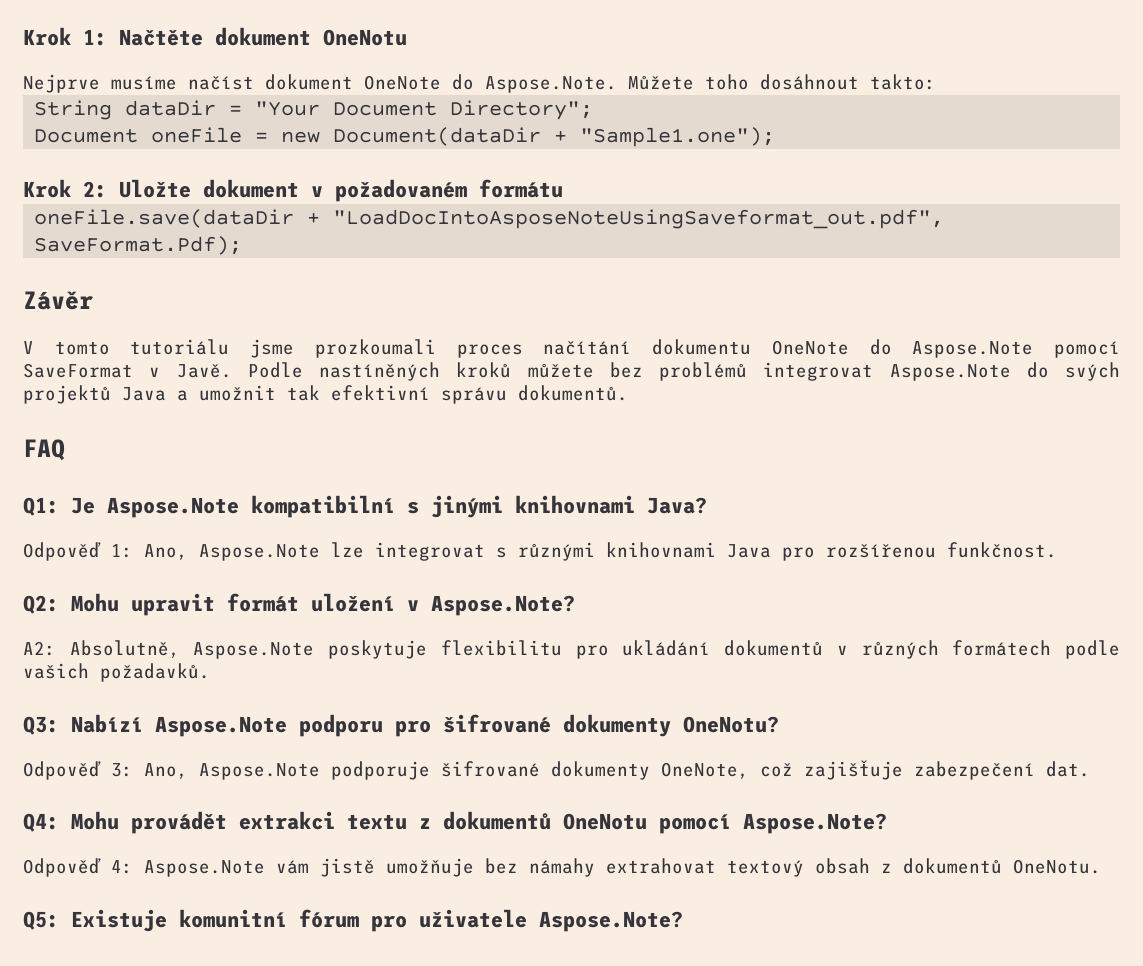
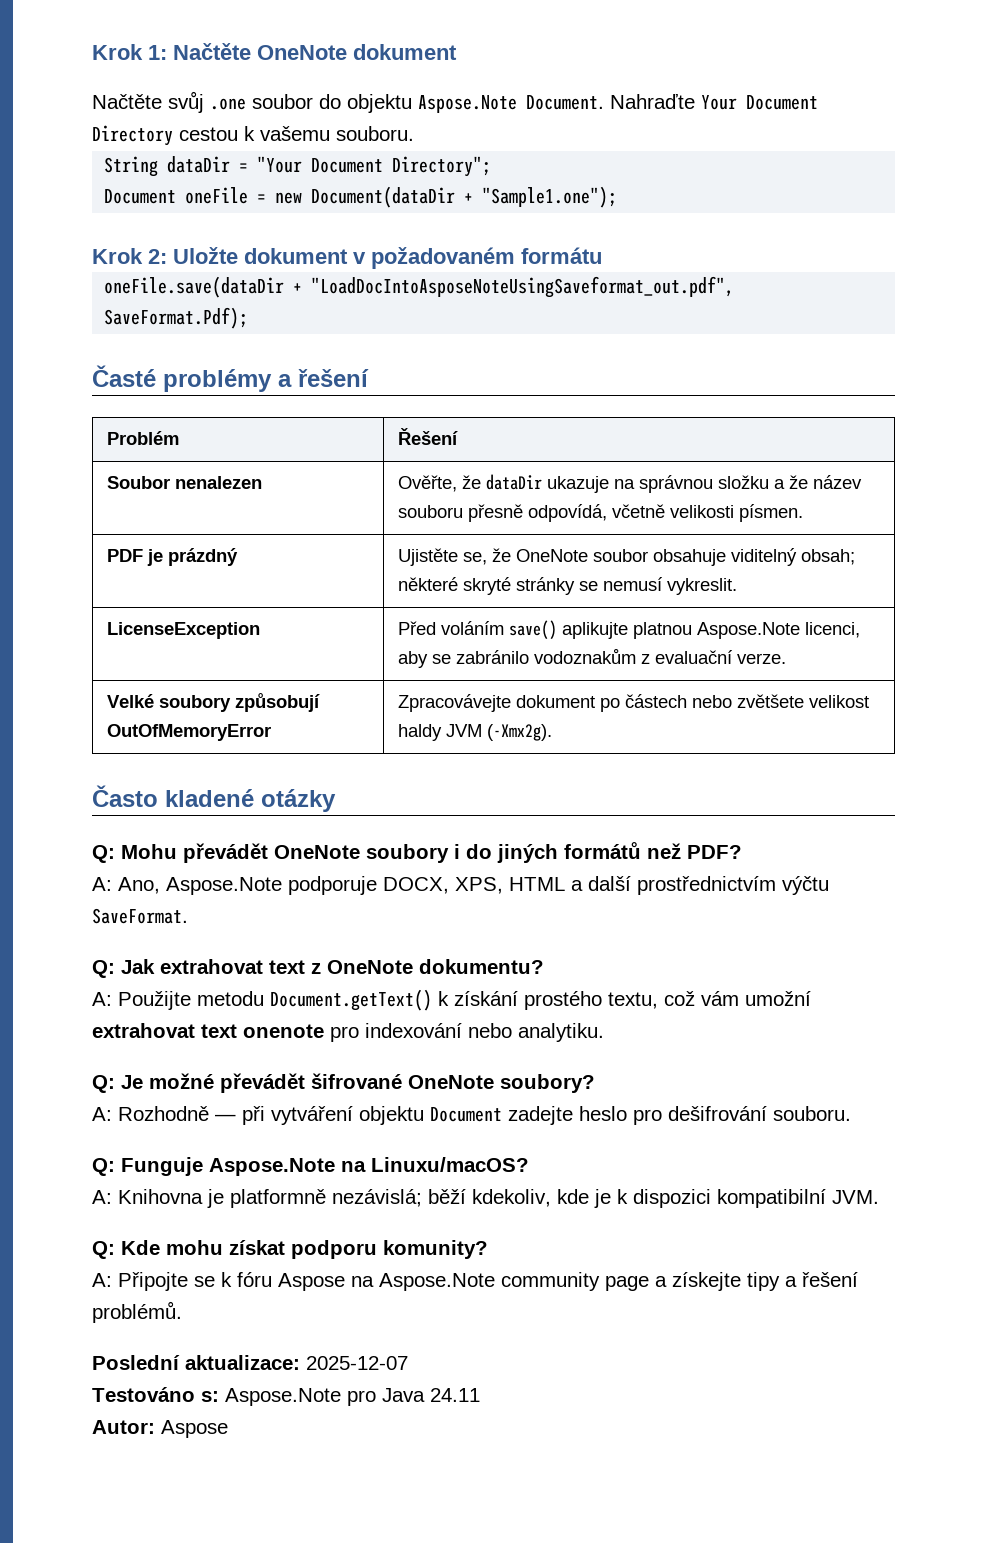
- Krok 1: Načtěte dokument OneNotu
- Nejprve musíme načíst dokument OneNote do Aspose.Note. Můžete toho dosáhnout takto:
+ Krok 1: Načtěte OneNote dokument
+ Načtěte svůj .one soubor do objektu Aspose.Note Document. Nahraďte Your Document Directory cestou k vašemu souboru.
- Závěr
- V tomto tutoriálu jsme prozkoumali proces načítání dokumentu OneNote do Aspose.Note pomocí SaveFormat v Javě. Podle nastíněných kroků můžete bez problémů integrovat Aspose.Note do svých projektů Java a umožnit tak efektivní správu dokumentů.
- FAQ
- Q1: Je Aspose.Note kompatibilní s jinými knihovnami Java?
- Odpověď 1: Ano, Aspose.Note lze integrovat s různými knihovnami Java pro rozšířenou funkčnost.
- Q2: Mohu upravit formát uložení v Aspose.Note?
- A2: Absolutně, Aspose.Note poskytuje flexibilitu pro ukládání dokumentů v různých formátech podle vašich požadavků.
- Q3: Nabízí Aspose.Note podporu pro šifrované dokumenty OneNotu?
- Odpověď 3: Ano, Aspose.Note podporuje šifrované dokumenty OneNote, což zajišťuje zabezpečení dat.
- Q4: Mohu provádět extrakci textu z dokumentů OneNotu pomocí Aspose.Note?
- Odpověď 4: Aspose.Note vám jistě umožňuje bez námahy extrahovat textový obsah z dokumentů OneNotu.
- Q5: Existuje komunitní fórum pro uživatele Aspose.Note?
+ Časté problémy a řešení
+ Problém | Řešení
+ Soubor nenalezen | Ověřte, že dataDir ukazuje na správnou složku a že název souboru přesně odpovídá, včetně velikosti písmen.
+ PDF je prázdný | Ujistěte se, že OneNote soubor obsahuje viditelný obsah; některé skryté stránky se nemusí vykreslit.
+ LicenseException | Před voláním save() aplikujte platnou Aspose.Note licenci, aby se zabránilo vodoznakům z evaluační verze.
+ Velké soubory způsobují OutOfMemoryError | Zpracovávejte dokument po částech nebo zvětšete velikost haldy JVM (-Xmx2g).
+ Často kladené otázky
+ Q: Mohu převádět OneNote soubory i do jiných formátů než PDF?
+ A: Ano, Aspose.Note podporuje DOCX, XPS, HTML a další prostřednictvím výčtu SaveFormat.
+ Q: Jak extrahovat text z OneNote dokumentu?
+ A: Použijte metodu Document.getText() k získání prostého textu, což vám umožní extrahovat text onenote pro indexování nebo analytiku.
+ Q: Je možné převádět šifrované OneNote soubory?
+ A: Rozhodně — při vytváření objektu Document zadejte heslo pro dešifrování souboru.
+ Q: Funguje Aspose.Note na Linuxu/macOS?
+ A: Knihovna je platformně nezávislá; běží kdekoliv, kde je k dispozici kompatibilní JVM.
+ Q: Kde mohu získat podporu komunity?
+ A: Připojte se k fóru Aspose na Aspose.Note community page a získejte tipy a řešení problémů.
+ Poslední aktualizace: 2025-12-07
+ Testováno s: Aspose.Note pro Java 24.11
+ Autor: Aspose

